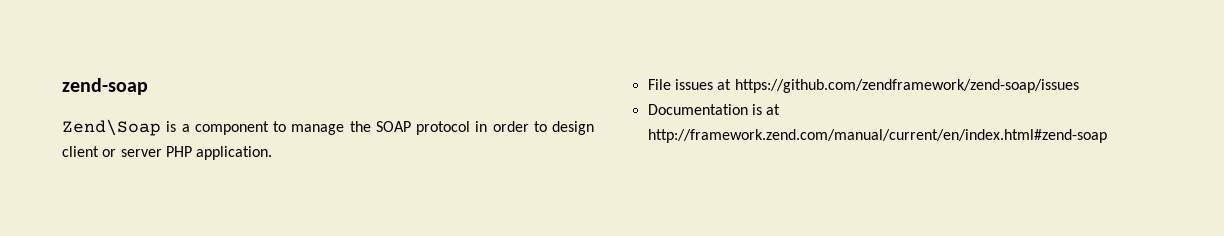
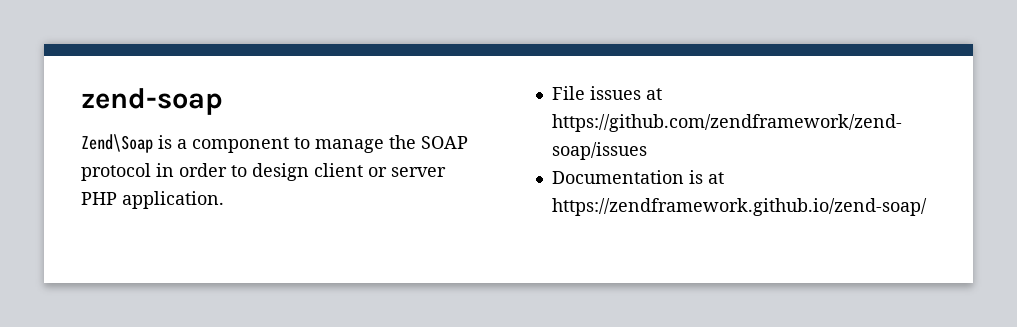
- Documentation is at http://framework.zend.com/manual/current/en/index.html#zend-soap
+ Documentation is at https://zendframework.github.io/zend-soap/

